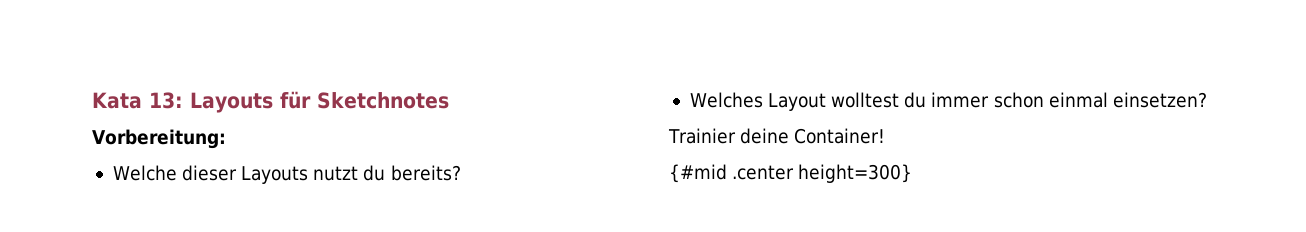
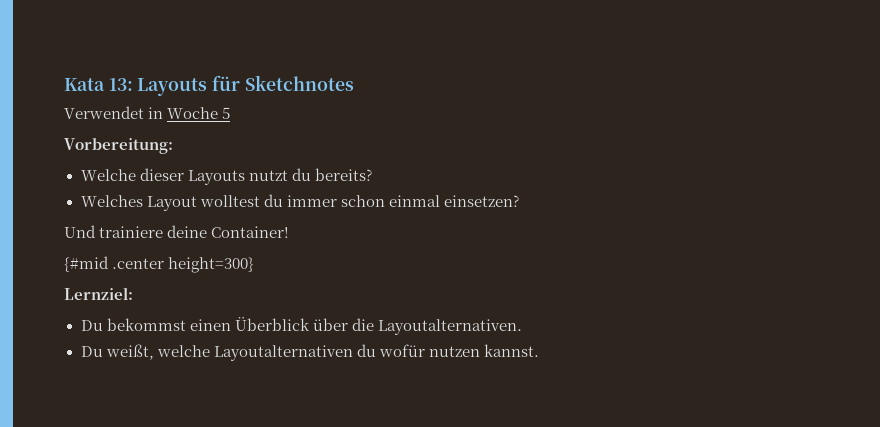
+ Verwendet in Woche 5
- Trainier deine Container!
+ Und trainiere deine Container!
+ Lernziel:
+ Du bekommst einen Überblick über die Layoutalternativen.
+ Du weißt, welche Layoutalternativen du wofür nutzen kannst.

